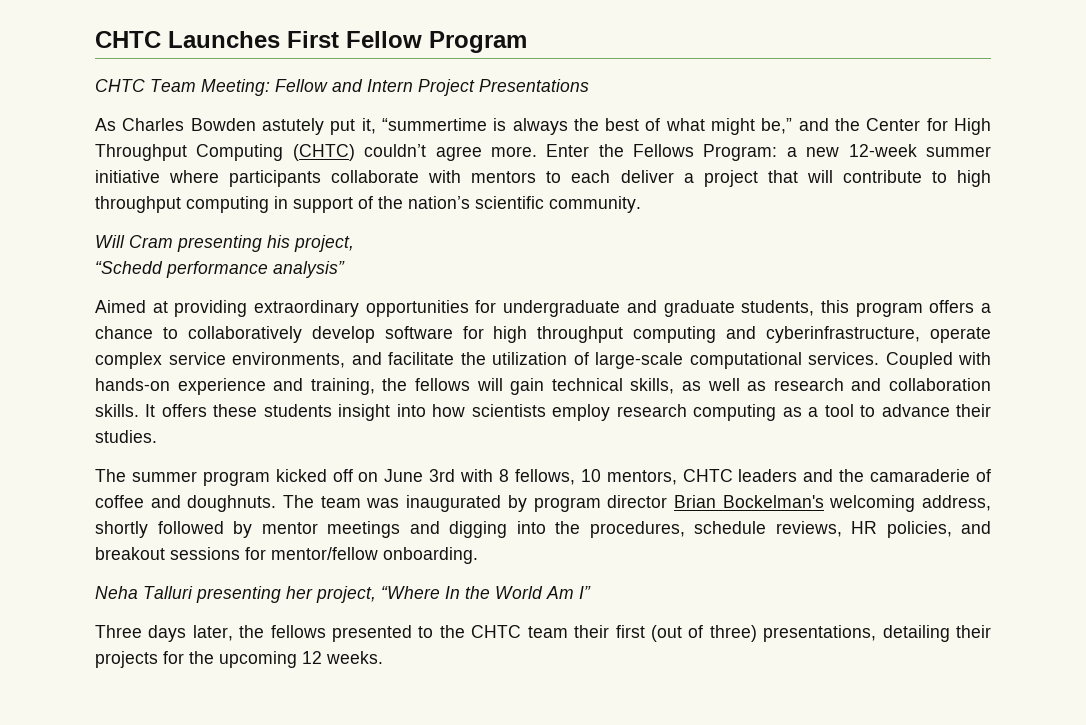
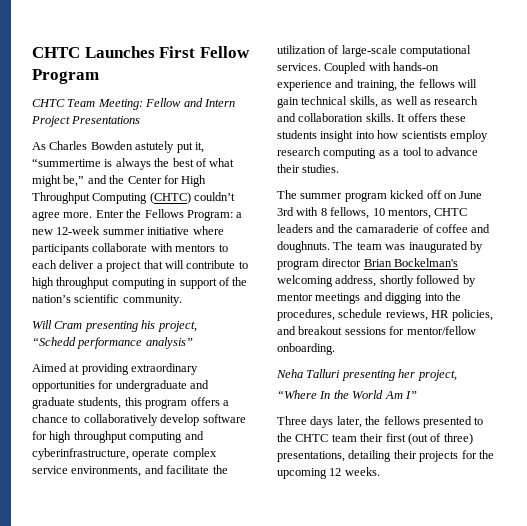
- Neha Talluri presenting her project, “Where In the World Am I”
+ Neha Talluri presenting her project,
+ “Where In the World Am I”

